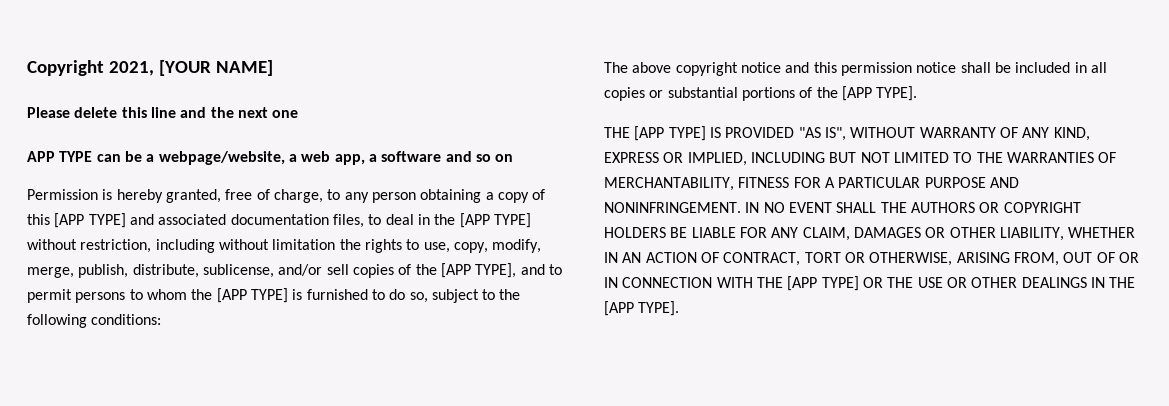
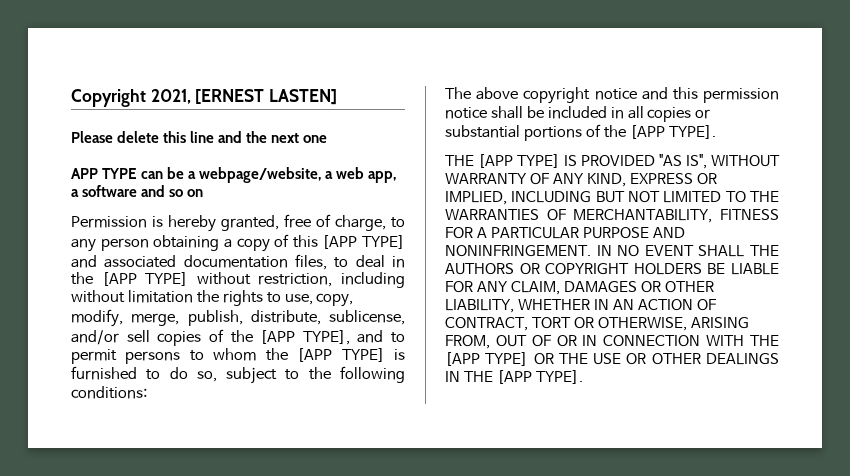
- Copyright 2021, [YOUR NAME]
+ Copyright 2021, [ERNEST LASTEN]

